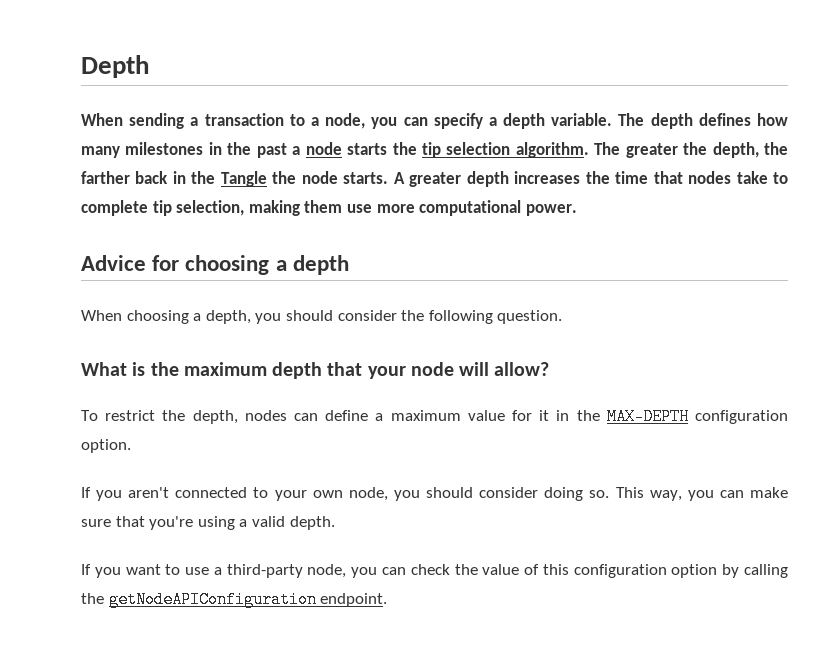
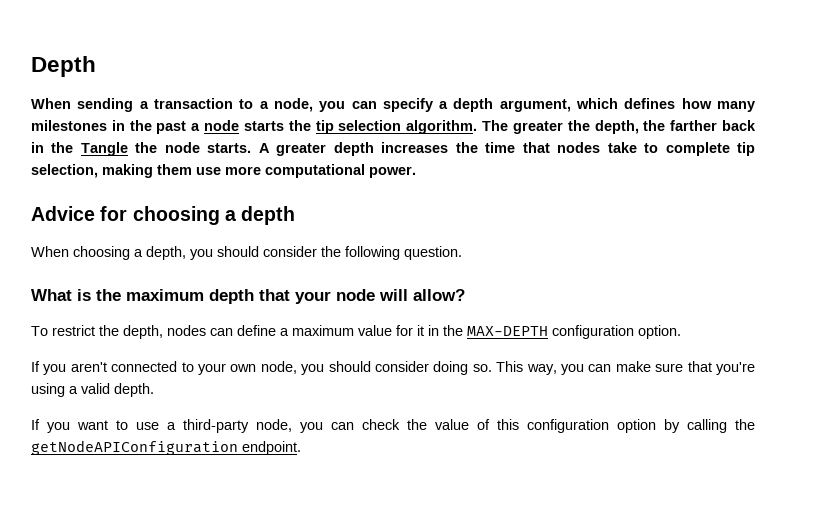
- When sending a transaction to a node, you can specify a depth variable. The depth defines how many milestones in the past a node starts the tip selection algorithm.
+ When sending a transaction to a node, you can specify a depth argument, which defines how many milestones in the past a node starts the tip selection algorithm.

